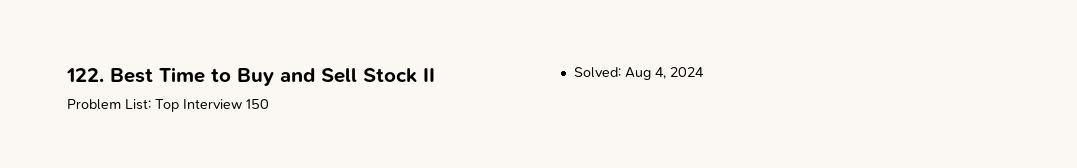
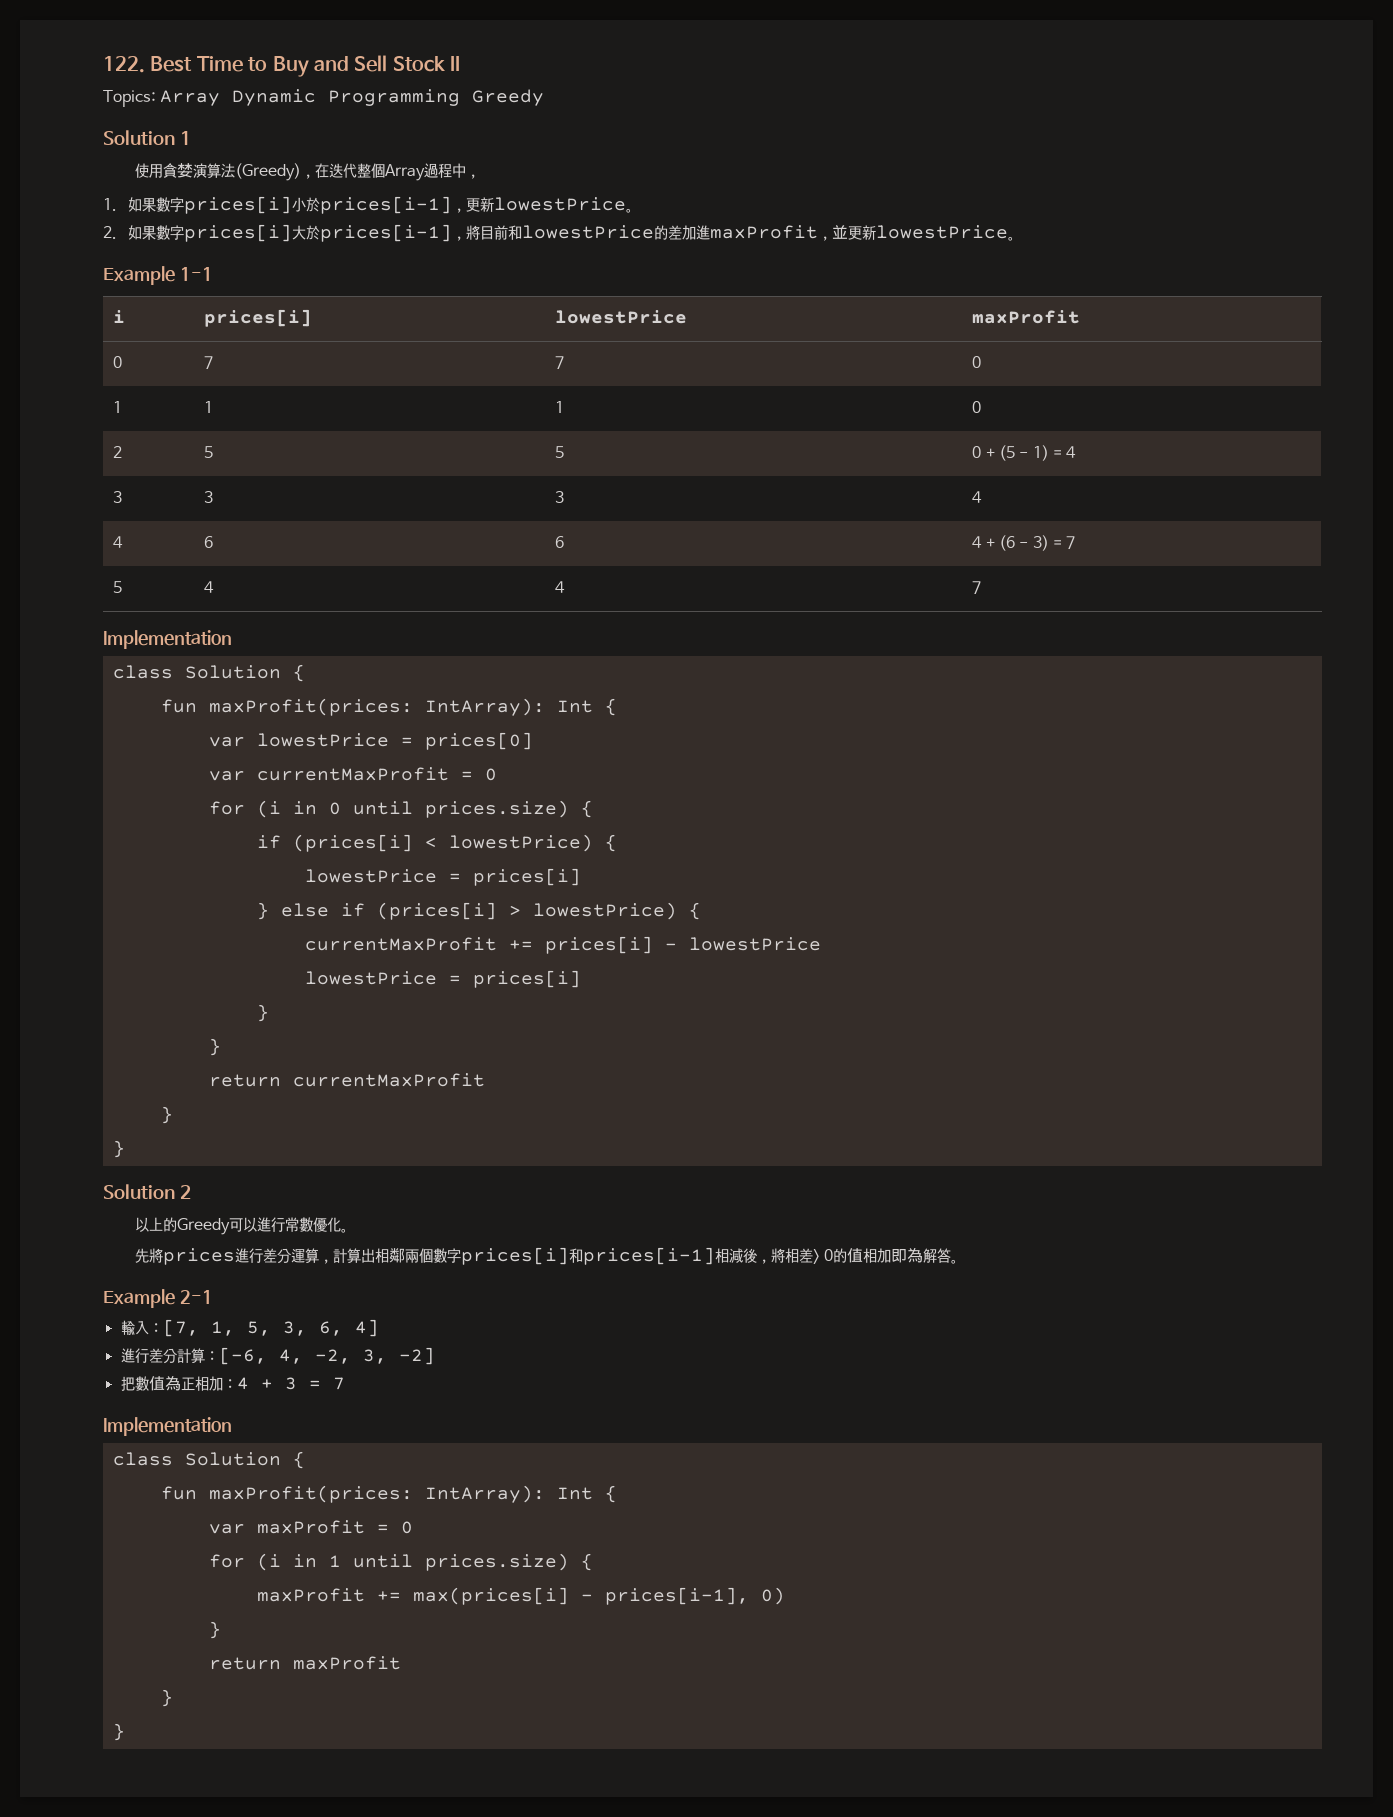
- Problem List: Top Interview 150
- Solved: Aug 4, 2024
+ Topics: Array Dynamic Programming Greedy
+ Solution 1
+ 使用貪婪演算法(Greedy)，在迭代整個Array過程中，
+ 1.如果數字prices[i]小於prices[i-1]，更新lowestPrice。
+ 2.如果數字prices[i]大於prices[i-1]，將目前和lowestPrice的差加進maxProfit，並更新lowestPrice。
+ Example 1-1
+ i | prices[i] | lowestPrice | maxProfit
+ 0 | 7 | 7 | 0
+ 1 | 1 | 1 | 0
+ 2 | 5 | 5 | 0 + (5 - 1) = 4
+ 3 | 3 | 3 | 4
+ 4 | 6 | 6 | 4 + (6 - 3) = 7
+ 5 | 4 | 4 | 7
+ Implementation
+ class Solution {
+ fun maxProfit(prices: IntArray): Int {
+ var lowestPrice = prices[0]
+ var currentMaxProfit = 0
+ for (i in 0 until prices.size) {
+ if (prices[i] < lowestPrice) {
+ lowestPrice = prices[i]
+ } else if (prices[i] > lowestPrice) {
+ currentMaxProfit += prices[i] - lowestPrice
+ lowestPrice = prices[i]
+ }
+ }
+ return currentMaxProfit
+ }
+ }
+ Solution 2
+ 以上的Greedy可以進行常數優化。
+ 先將prices進行差分運算，計算出相鄰兩個數字prices[i]和prices[i-1]相減後，將相差> 0的值相加即為解答。
+ Example 2-1
+ 輸入：[7, 1, 5, 3, 6, 4]
+ 進行差分計算：[-6, 4, -2, 3, -2]
+ 把數值為正相加：4 + 3 = 7
+ Implementation
+ class Solution {
+ fun maxProfit(prices: IntArray): Int {
+ var maxProfit = 0
+ for (i in 1 until prices.size) {
+ maxProfit += max(prices[i] - prices[i-1], 0)
+ }
+ return maxProfit
+ }
+ }

